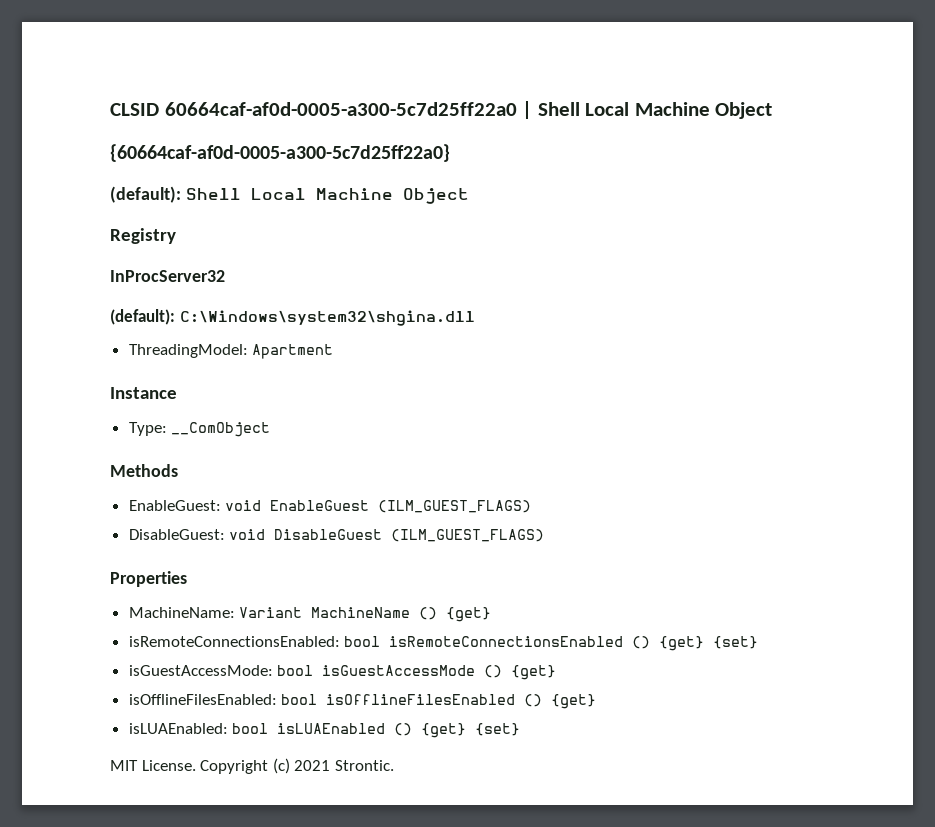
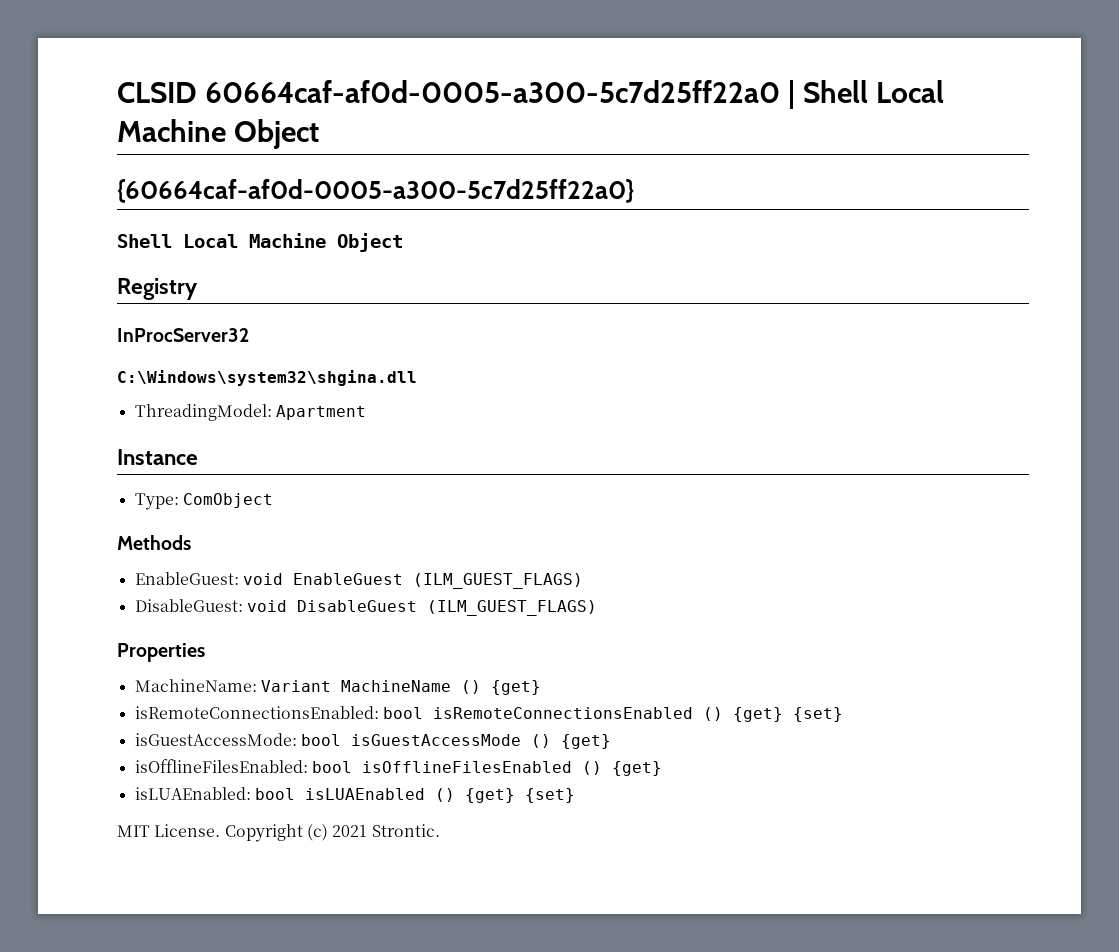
  {60664caf-af0d-0005-a300-5c7d25ff22a0}
- (default): Shell Local Machine Object
+ Shell Local Machine Object
- (default): C:\Windows\system32\shgina.dll
+ C:\Windows\system32\shgina.dll
- Type: __ComObject
+ Type: ComObject

